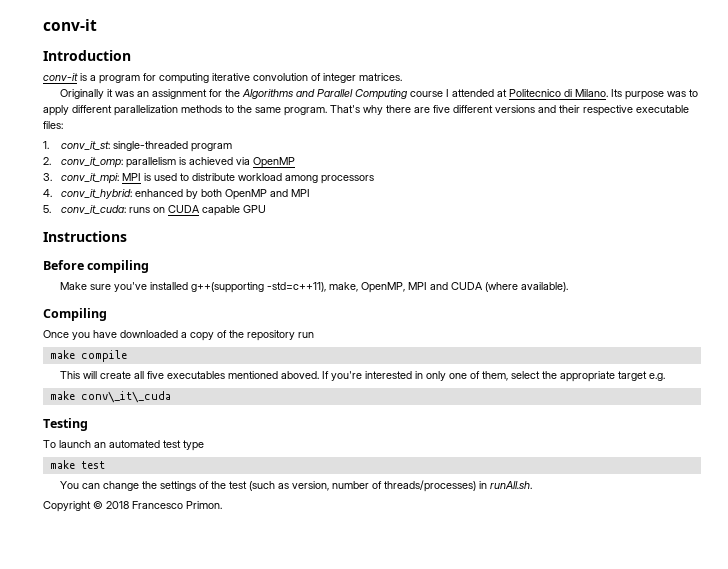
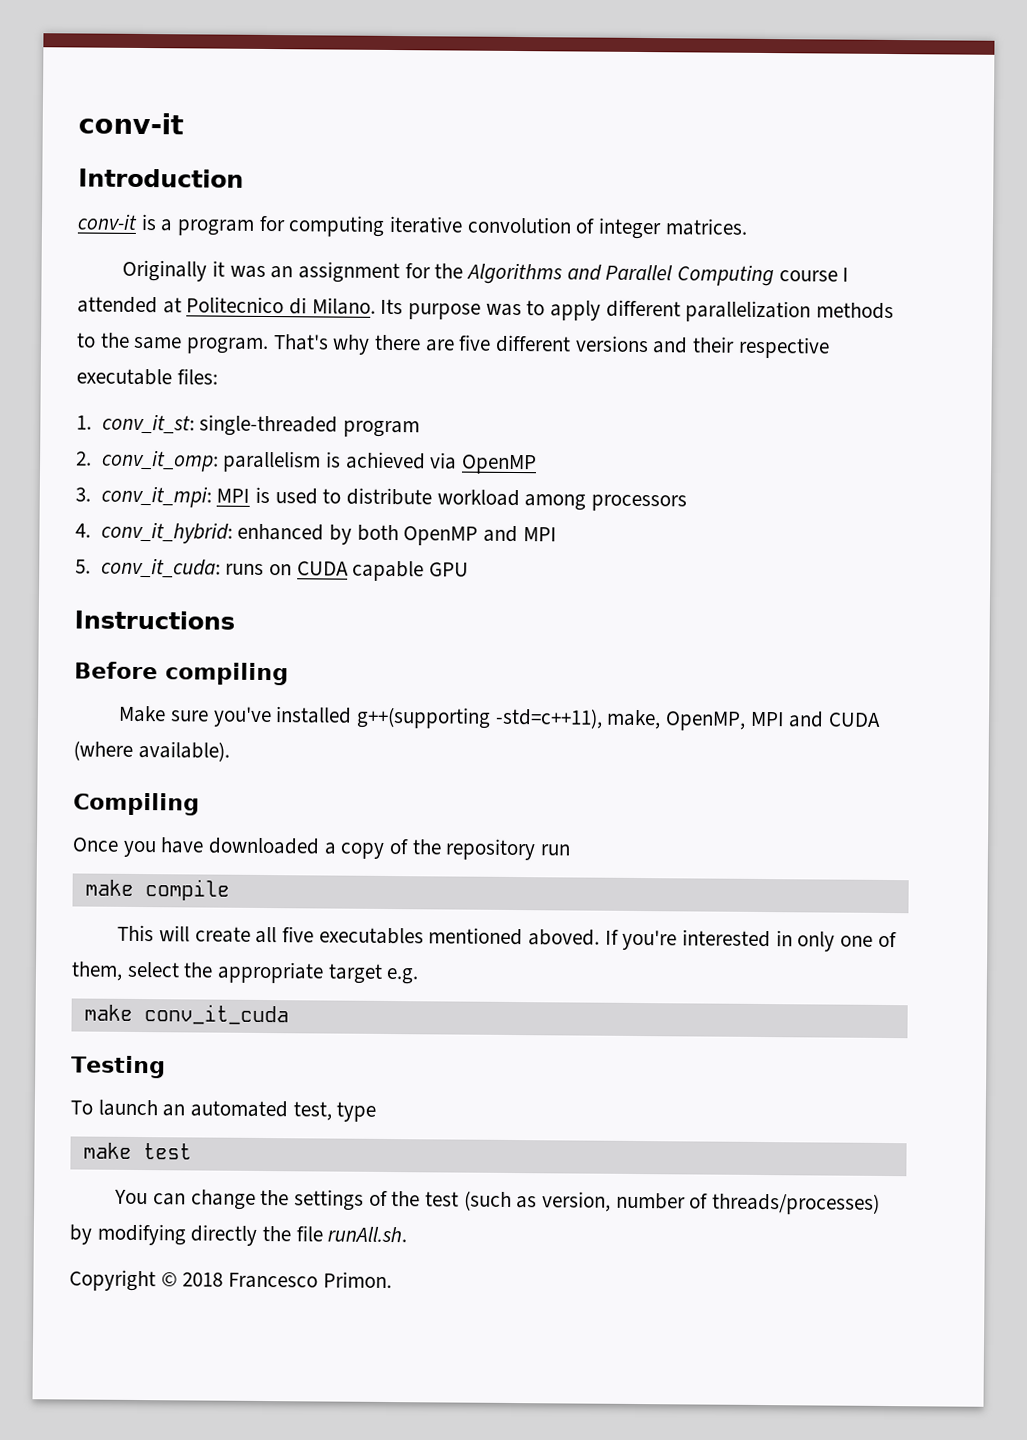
- make conv\_it\_cuda
+ make conv_it_cuda
- To launch an automated test type
+ To launch an automated test, type
- You can change the settings of the test (such as version, number of threads/processes) in runAll.sh.
+ You can change the settings of the test (such as version, number of threads/processes) by modifying directly the file runAll.sh.

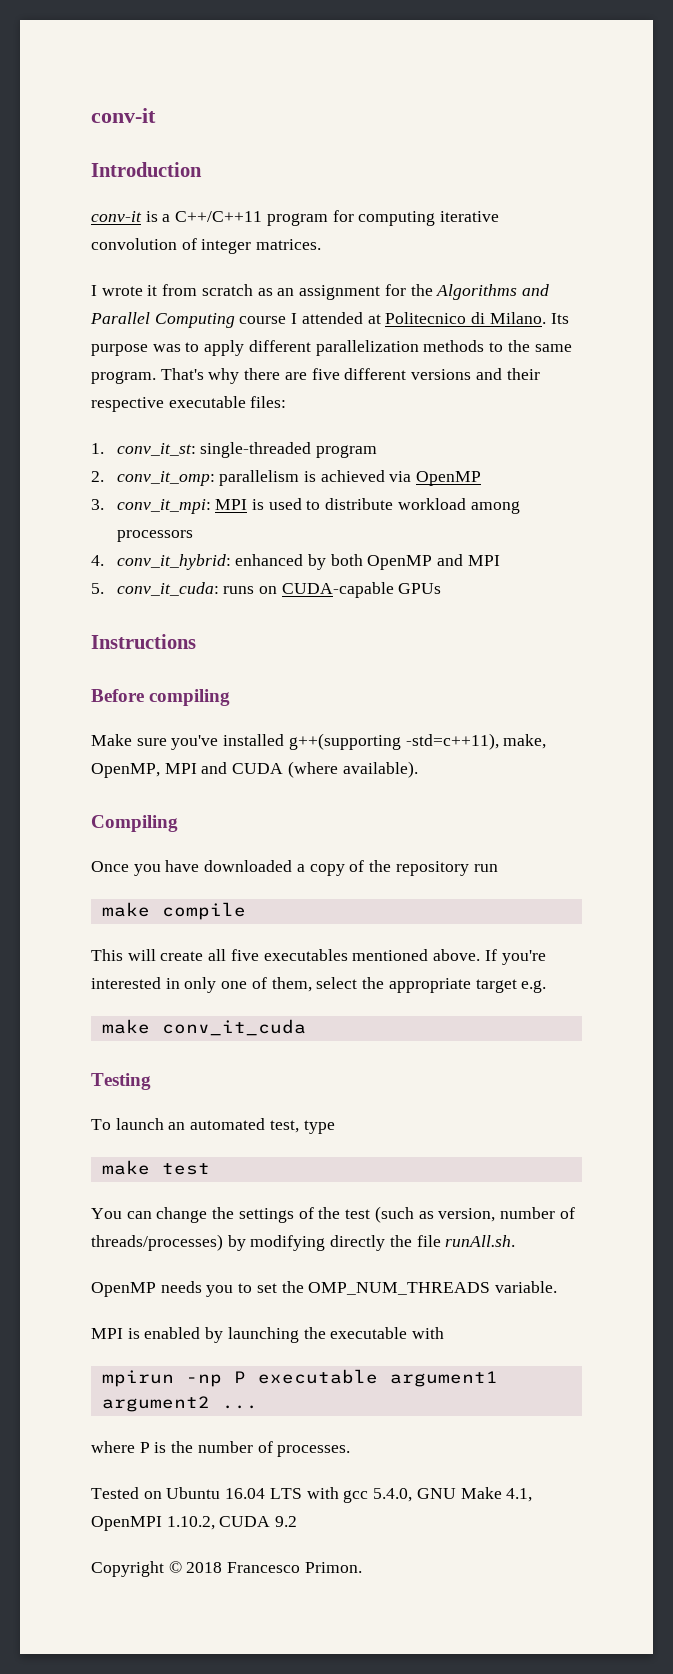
- conv-it is a program for computing iterative convolution of integer matrices.
+ conv-it is a C++/C++11 program for computing iterative convolution of integer matrices.
- Originally it was an assignment for the Algorithms and Parallel Computing course I attended at Politecnico di Milano.
+ I wrote it from scratch as an assignment for the Algorithms and Parallel Computing course I attended at Politecnico di Milano.
- 5. conv_it_cuda: runs on CUDA capable GPU
+ 5. conv_it_cuda: runs on CUDA-capable GPUs
- This will create all five executables mentioned aboved.
+ This will create all five executables mentioned above.
+ OpenMP needs you to set the OMP_NUM_THREADS variable.
+ MPI is enabled by launching the executable with
+ mpirun -np P executable argument1 argument2 ...
+ where P is the number of processes.
+ Tested on Ubuntu 16.04 LTS with gcc 5.4.0, GNU Make 4.1, OpenMPI 1.10.2, CUDA 9.2

